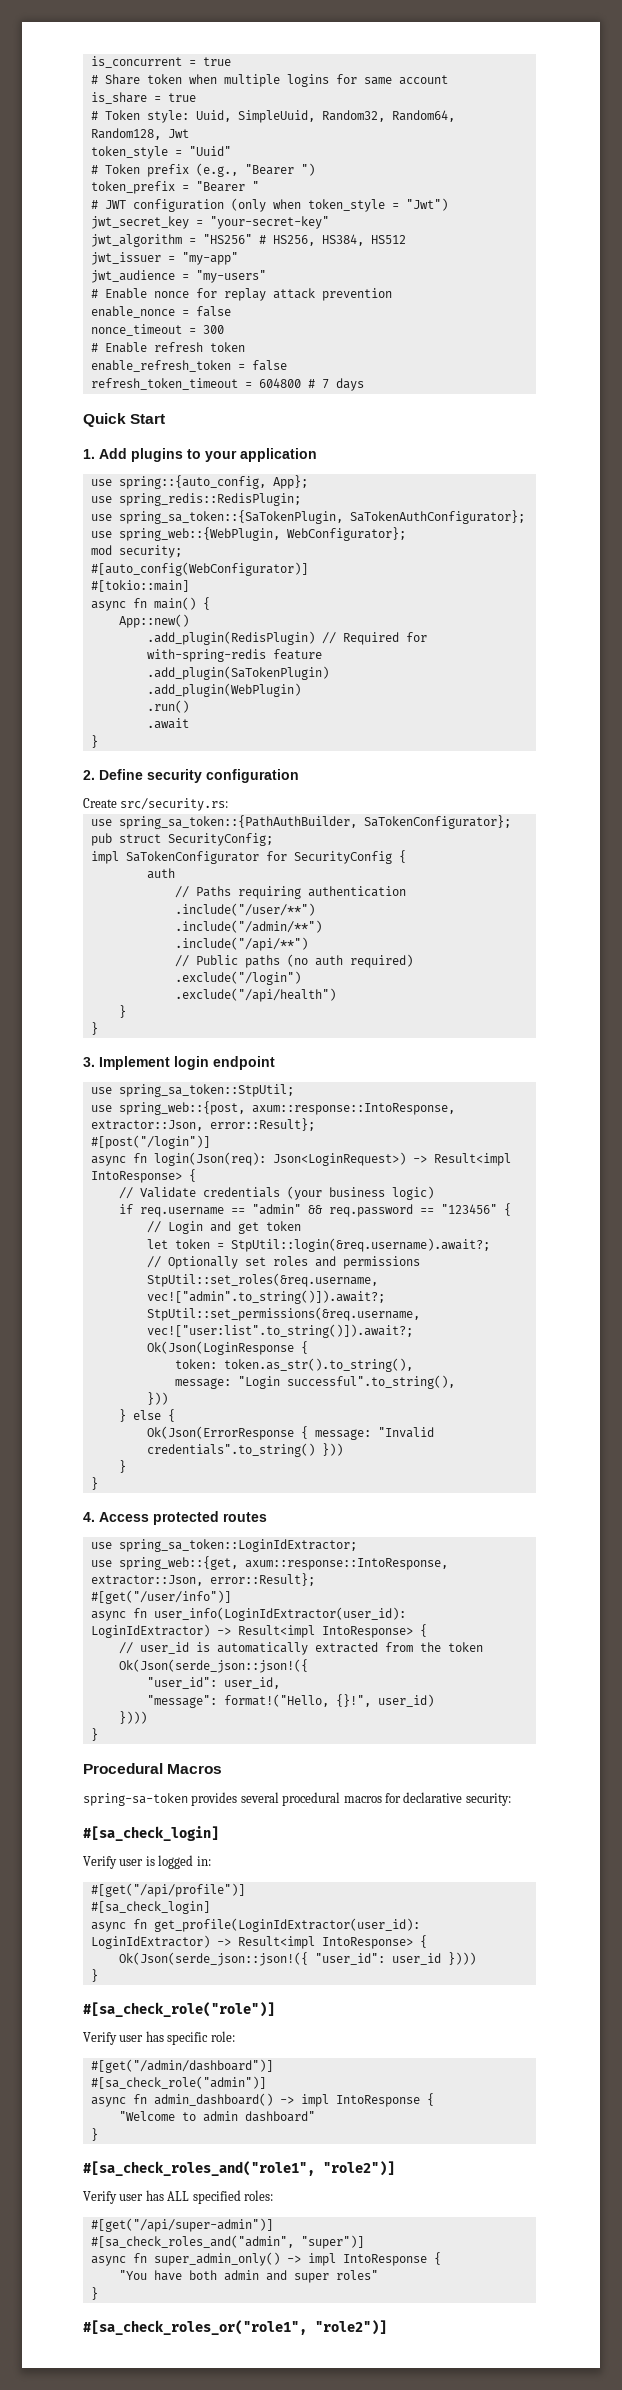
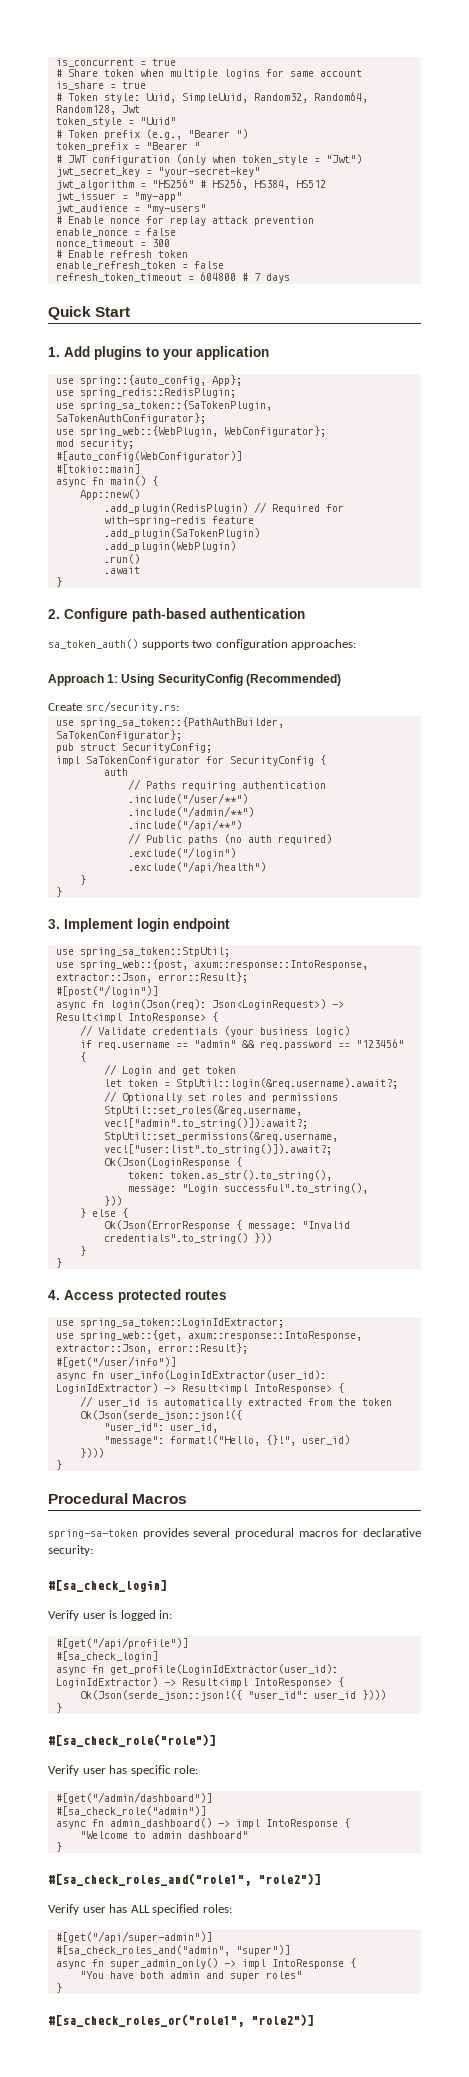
- 2. Define security configuration
+ 2. Configure path-based authentication
+ sa_token_auth() supports two configuration approaches:
+ Approach 1: Using SecurityConfig (Recommended)

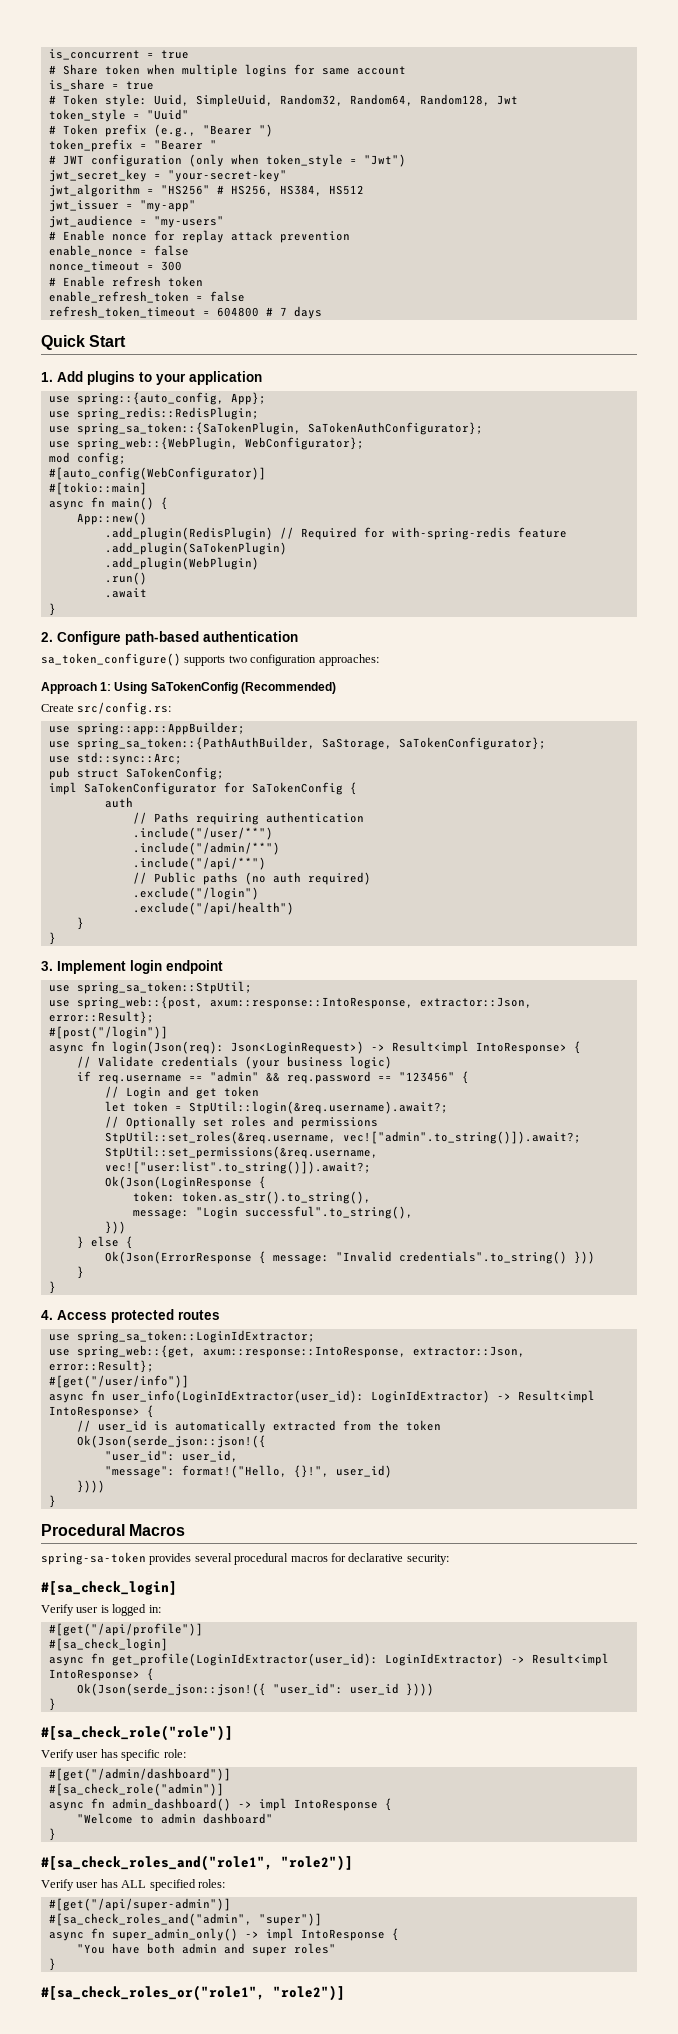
- mod security;
+ mod config;
- sa_token_auth() supports two configuration approaches:
+ sa_token_configure() supports two configuration approaches:
- Approach 1: Using SecurityConfig (Recommended)
+ Approach 1: Using SaTokenConfig (Recommended)
- Create src/security.rs:
+ Create src/config.rs:
+ use spring::app::AppBuilder;
- use spring_sa_token::{PathAuthBuilder, SaTokenConfigurator};
+ use spring_sa_token::{PathAuthBuilder, SaStorage, SaTokenConfigurator};
+ use std::sync::Arc;
- pub struct SecurityConfig;
+ pub struct SaTokenConfig;
- impl SaTokenConfigurator for SecurityConfig {
+ impl SaTokenConfigurator for SaTokenConfig {

